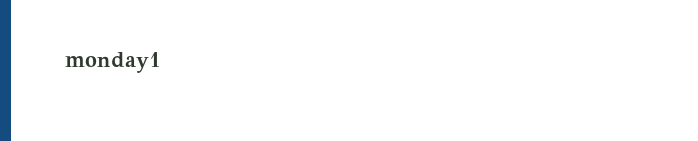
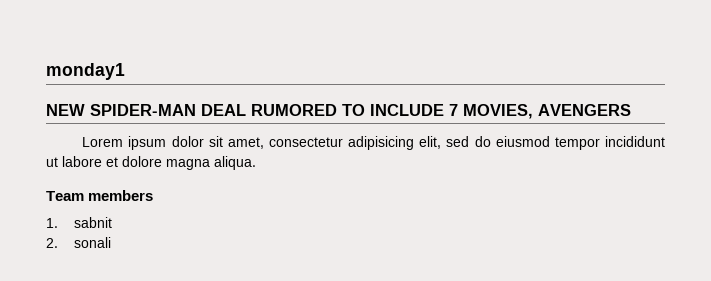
+ NEW SPIDER-MAN DEAL RUMORED TO INCLUDE 7 MOVIES, AVENGERS
+ Lorem ipsum dolor sit amet, consectetur adipisicing elit, sed do eiusmod tempor incididunt ut labore et dolore magna aliqua.
+ Team members
+ 1. sabnit
+ 2. sonali

